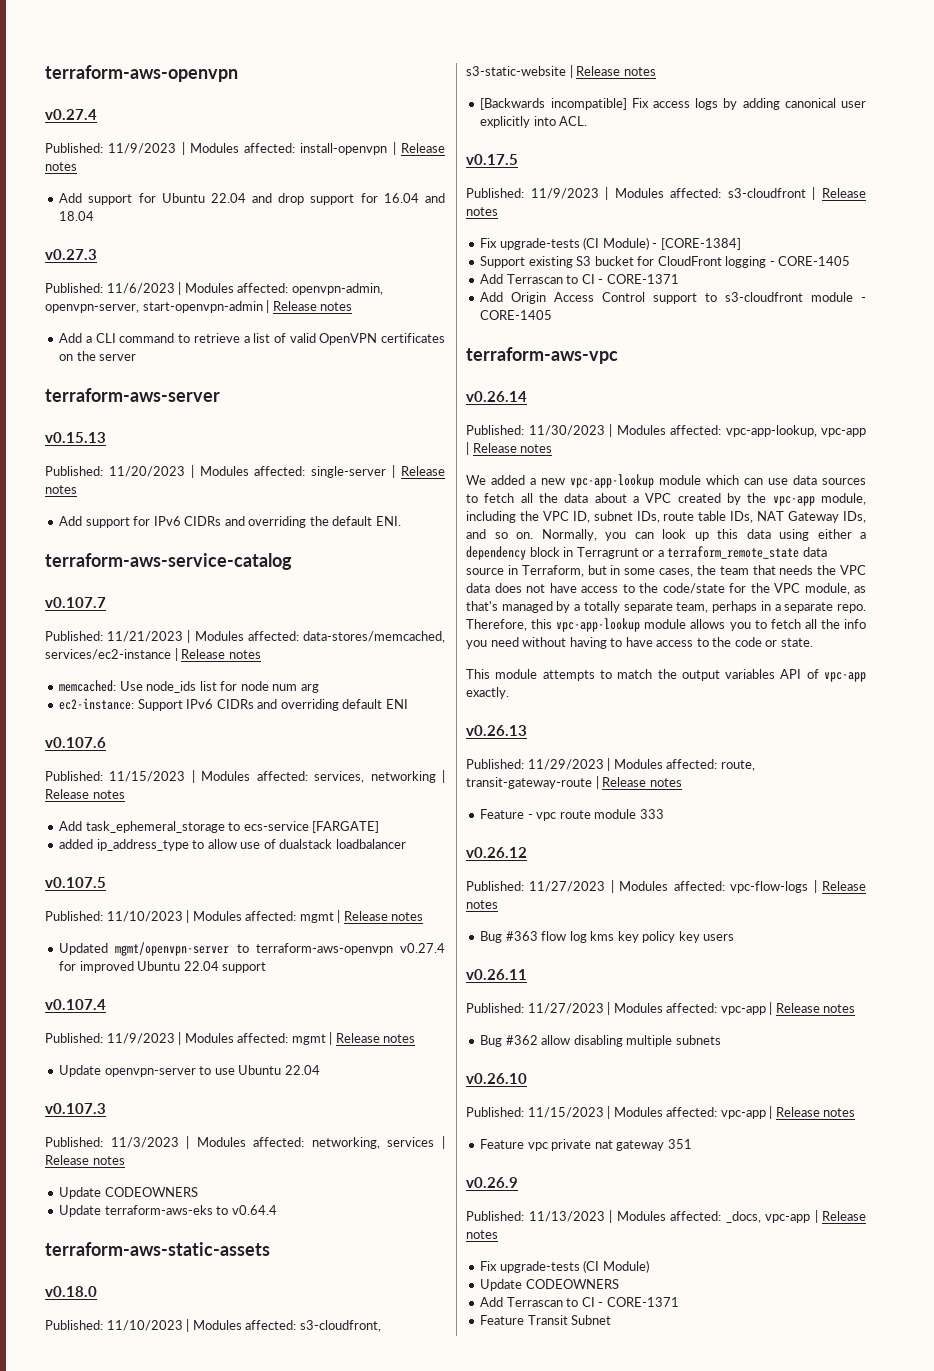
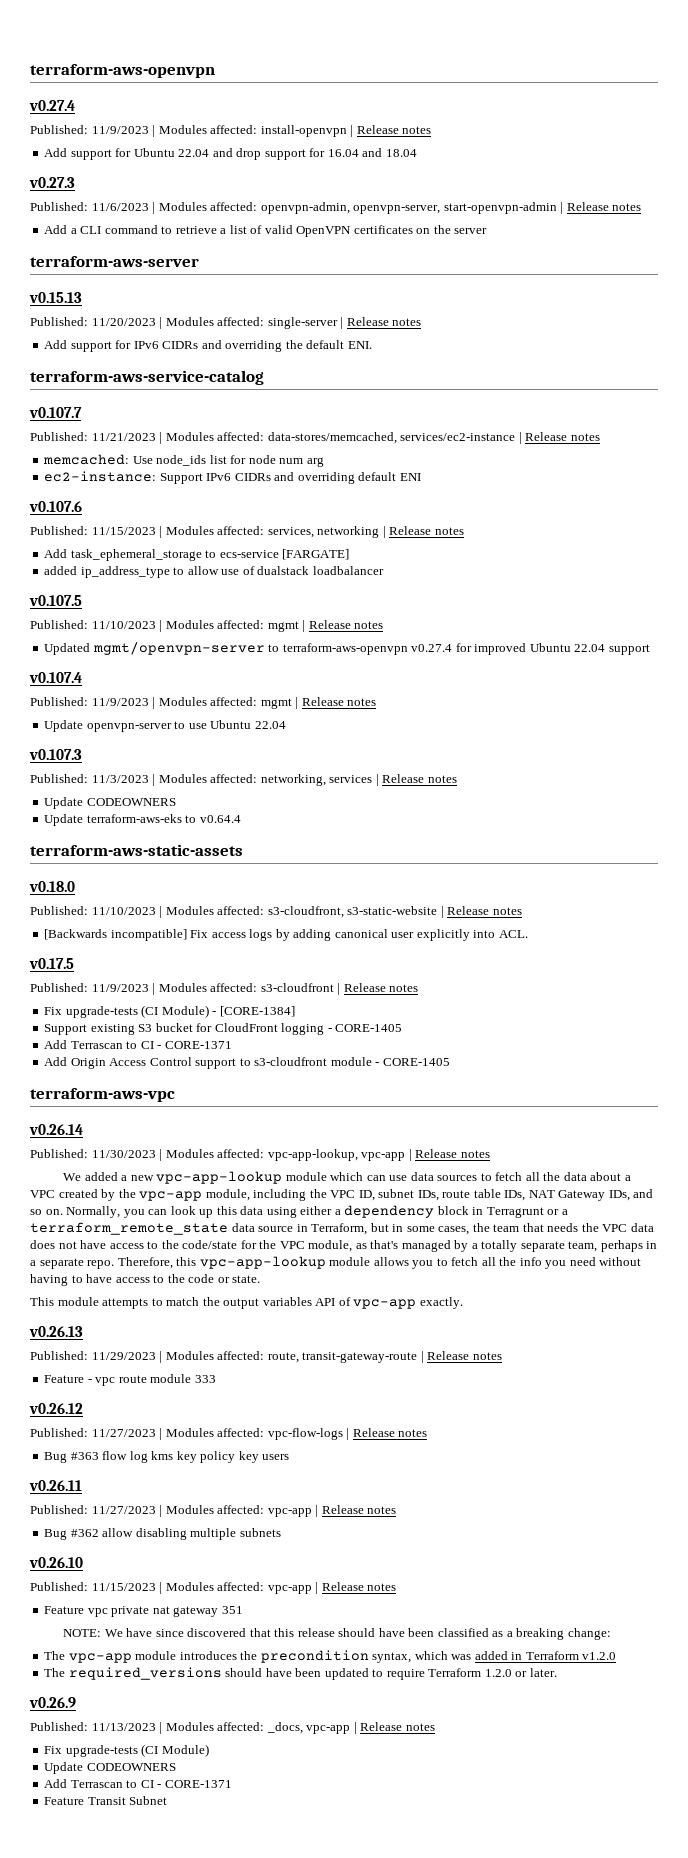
+ NOTE: We have since discovered that this release should have been classified as a breaking change:
+ The vpc-app module introduces the precondition syntax, which was added in Terraform v1.2.0
+ The required_versions should have been updated to require Terraform 1.2.0 or later.

